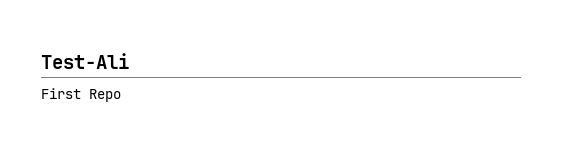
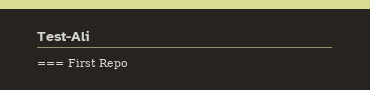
- First Repo
+ === First Repo

